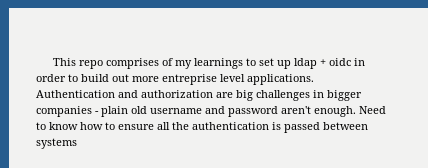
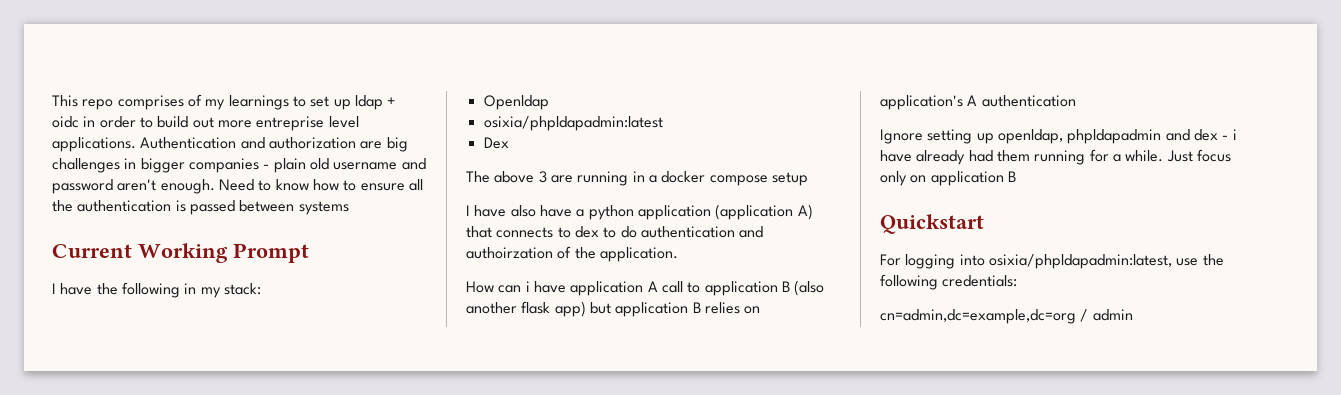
+ Current Working Prompt
+ I have the following in my stack:
+ Openldap
+ osixia/phpldapadmin:latest
+ Dex
+ The above 3 are running in a docker compose setup
+ I have also have a python application (application A) that connects to dex to do authentication and authoirzation of the application.
+ How can i have application A call to application B (also another flask app) but application B relies on application's A authentication
+ Ignore setting up openldap, phpldapadmin and dex - i have already had them running for a while. Just focus only on application B
+ Quickstart
+ For logging into osixia/phpldapadmin:latest, use the following credentials:
+ cn=admin,dc=example,dc=org / admin

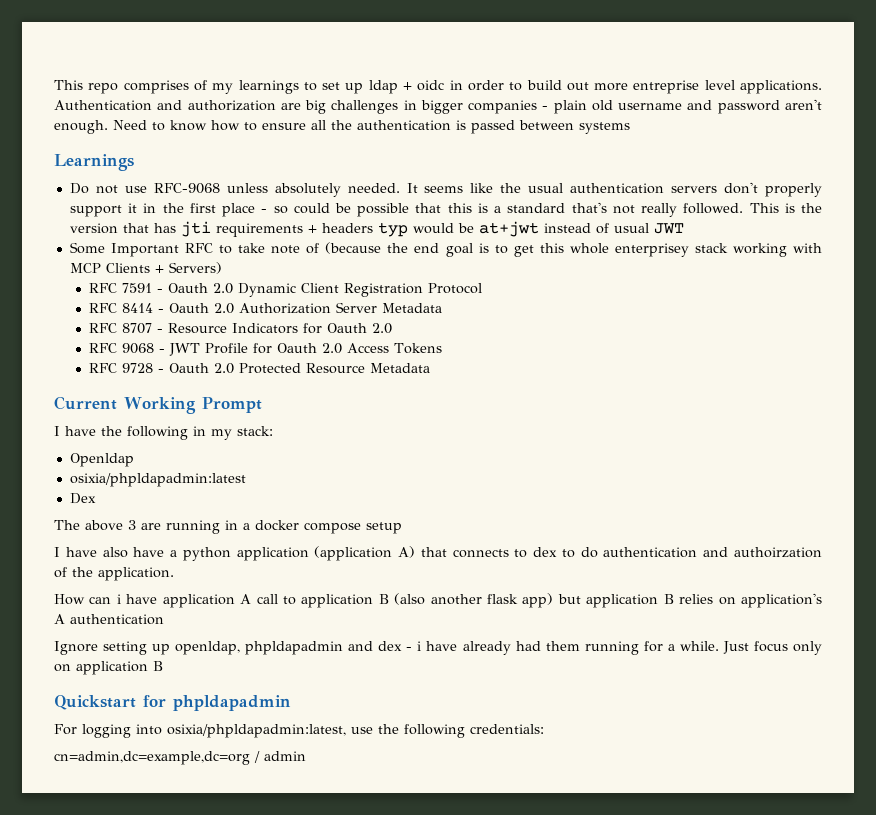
+ Learnings
+ Do not use RFC-9068 unless absolutely needed. It seems like the usual authentication servers don't properly support it in the first place - so could be possible that this is a standard that's not really followed. This is the version that has jti requirements + headers typ would be at+jwt instead of usual JWT
+ Some Important RFC to take note of (because the end goal is to get this whole enterprisey stack working with MCP Clients + Servers)
+ RFC 7591 - Oauth 2.0 Dynamic Client Registration Protocol
+ RFC 8414 - Oauth 2.0 Authorization Server Metadata
+ RFC 8707 - Resource Indicators for Oauth 2.0
+ RFC 9068 - JWT Profile for Oauth 2.0 Access Tokens
+ RFC 9728 - Oauth 2.0 Protected Resource Metadata
- Quickstart
+ Quickstart for phpldapadmin

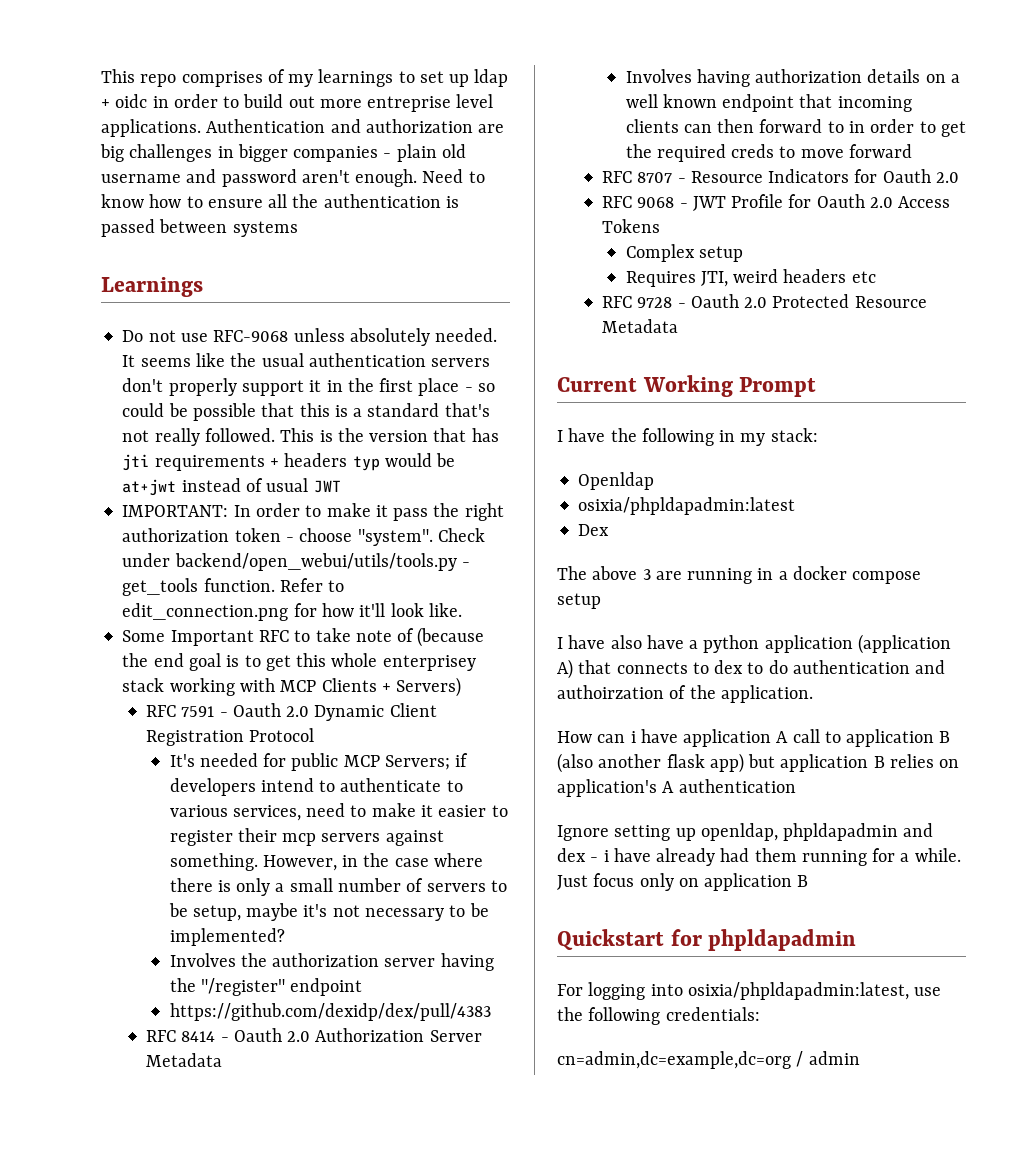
+ IMPORTANT: In order to make it pass the right authorization token - choose "system". Check under backend/open_webui/utils/tools.py - get_tools function. Refer to edit_connection.png for how it'll look like.
+ It's needed for public MCP Servers; if developers intend to authenticate to various services, need to make it easier to register their mcp servers against something. However, in the case where there is only a small number of servers to be setup, maybe it's not necessary to be implemented?
+ Involves the authorization server having the "/register" endpoint
+ https://github.com/dexidp/dex/pull/4383
+ Involves having authorization details on a well known endpoint that incoming clients can then forward to in order to get the required creds to move forward
+ Complex setup
+ Requires JTI, weird headers etc

